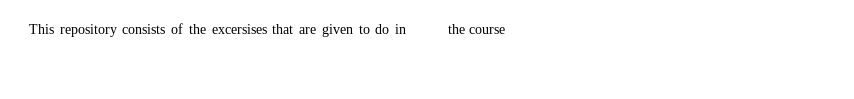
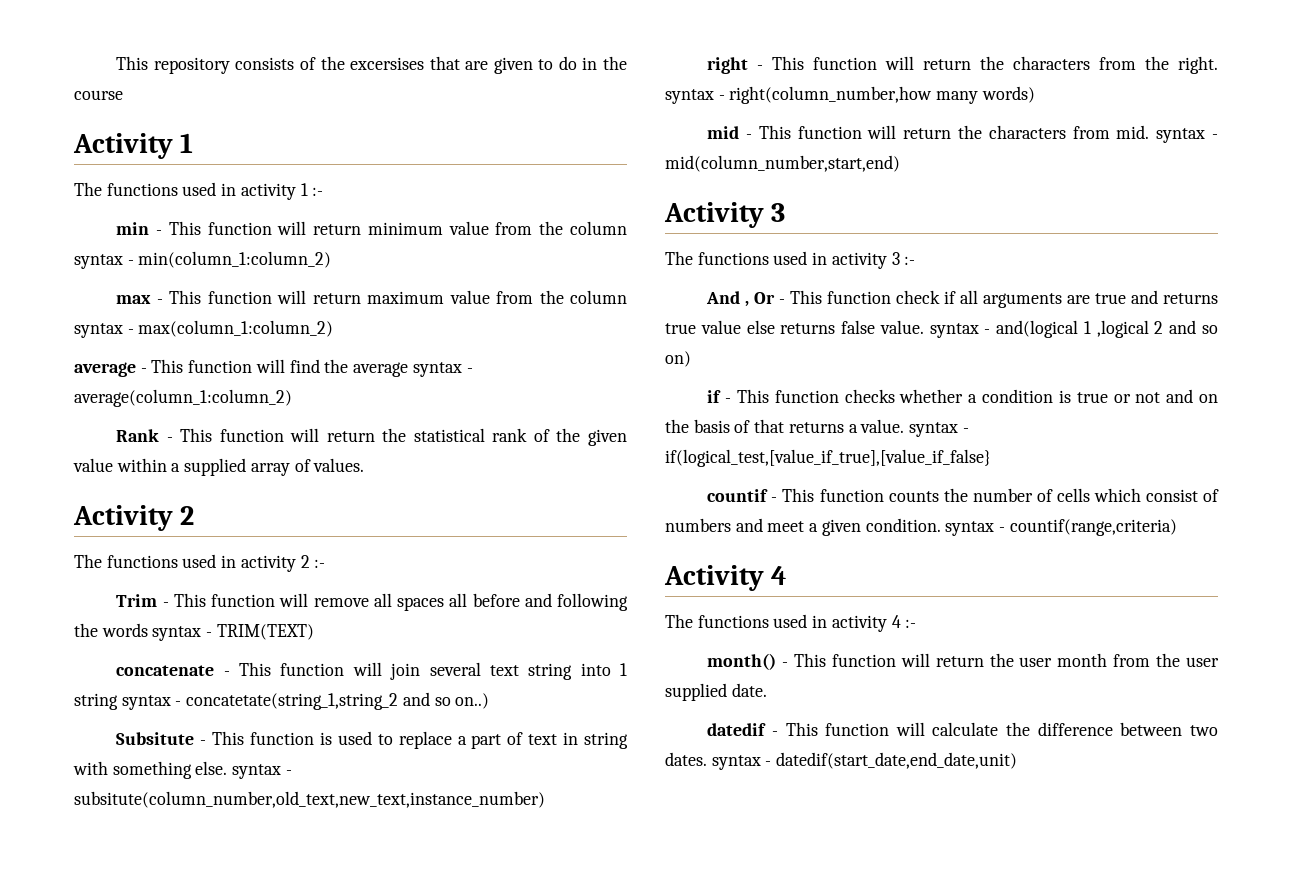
+ Activity 1
+ The functions used in activity 1 :-
+ min - This function will return minimum value from the column syntax - min(column_1:column_2)
+ max - This function will return maximum value from the column syntax - max(column_1:column_2)
+ average - This function will find the average syntax - average(column_1:column_2)
+ Rank - This function will return the statistical rank of the given value within a supplied array of values.
+ Activity 2
+ The functions used in activity 2 :-
+ Trim - This function will remove all spaces all before and following the words syntax - TRIM(TEXT)
+ concatenate - This function will join several text string into 1 string syntax - concatetate(string_1,string_2 and so on..)
+ Subsitute - This function is used to replace a part of text in string with something else. syntax - subsitute(column_number,old_text,new_text,instance_number)
+ right - This function will return the characters from the right. syntax - right(column_number,how many words)
+ mid - This function will return the characters from mid. syntax - mid(column_number,start,end)
+ Activity 3
+ The functions used in activity 3 :-
+ And , Or - This function check if all arguments are true and returns true value else returns false value. syntax - and(logical 1 ,logical 2 and so on)
+ if - This function checks whether a condition is true or not and on the basis of that returns a value. syntax - if(logical_test,[value_if_true],[value_if_false}
+ countif - This function counts the number of cells which consist of numbers and meet a given condition. syntax - countif(range,criteria)
+ Activity 4
+ The functions used in activity 4 :-
+ month() - This function will return the user month from the user supplied date.
+ datedif - This function will calculate the difference between two dates. syntax - datedif(start_date,end_date,unit)

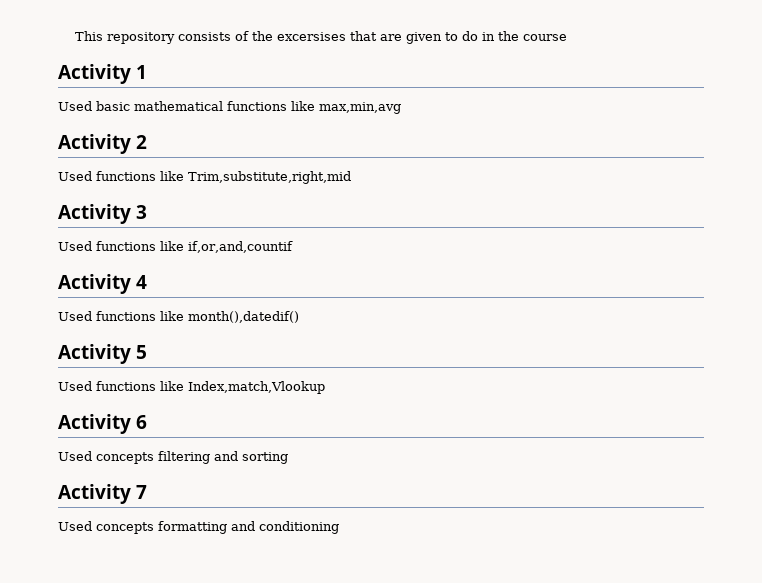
- The functions used in activity 1 :-
- min - This function will return minimum value from the column syntax - min(column_1:column_2)
- max - This function will return maximum value from the column syntax - max(column_1:column_2)
- average - This function will find the average syntax - average(column_1:column_2)
- Rank - This function will return the statistical rank of the given value within a supplied array of values.
+ Used basic mathematical functions like max,min,avg
  Activity 2
- The functions used in activity 2 :-
- Trim - This function will remove all spaces all before and following the words syntax - TRIM(TEXT)
- concatenate - This function will join several text string into 1 string syntax - concatetate(string_1,string_2 and so on..)
- Subsitute - This function is used to replace a part of text in string with something else. syntax - subsitute(column_number,old_text,new_text,instance_number)
- right - This function will return the characters from the right. syntax - right(column_number,how many words)
- mid - This function will return the characters from mid. syntax - mid(column_number,start,end)
+ Used functions like Trim,substitute,right,mid
  Activity 3
- The functions used in activity 3 :-
- And , Or - This function check if all arguments are true and returns true value else returns false value. syntax - and(logical 1 ,logical 2 and so on)
- if - This function checks whether a condition is true or not and on the basis of that returns a value. syntax - if(logical_test,[value_if_true],[value_if_false}
- countif - This function counts the number of cells which consist of numbers and meet a given condition. syntax - countif(range,criteria)
+ Used functions like if,or,and,countif
  Activity 4
- The functions used in activity 4 :-
- month() - This function will return the user month from the user supplied date.
- datedif - This function will calculate the difference between two dates. syntax - datedif(start_date,end_date,unit)
+ Used functions like month(),datedif()
+ Activity 5
+ Used functions like Index,match,Vlookup
+ Activity 6
+ Used concepts filtering and sorting
+ Activity 7
+ Used concepts formatting and conditioning

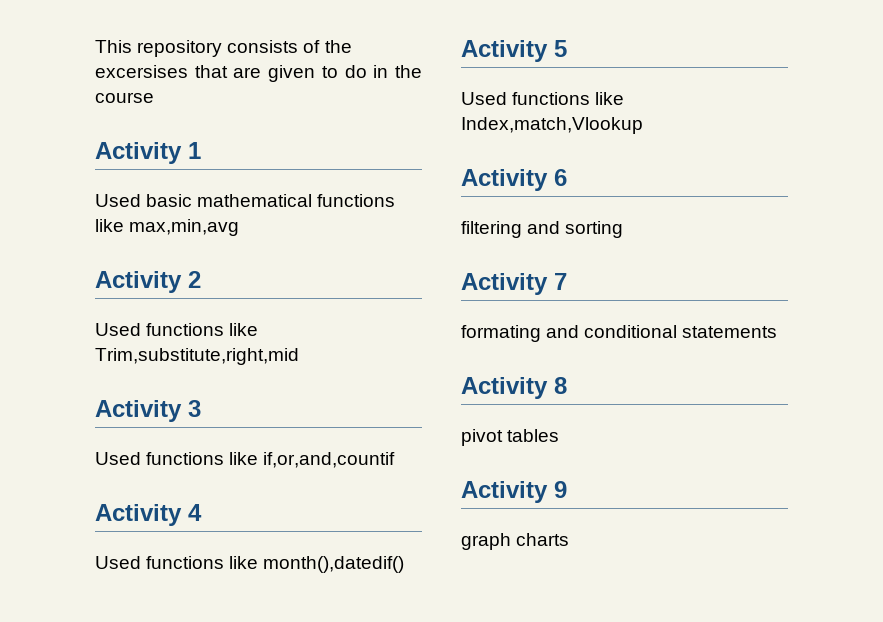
- Used concepts filtering and sorting
+ filtering and sorting
- Used concepts formatting and conditioning
+ formating and conditional statements
+ Activity 8
+ pivot tables
+ Activity 9
+ graph charts

